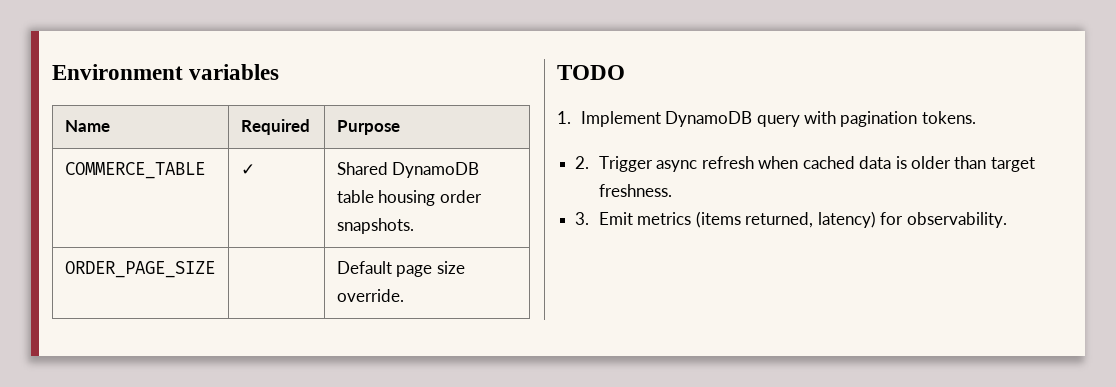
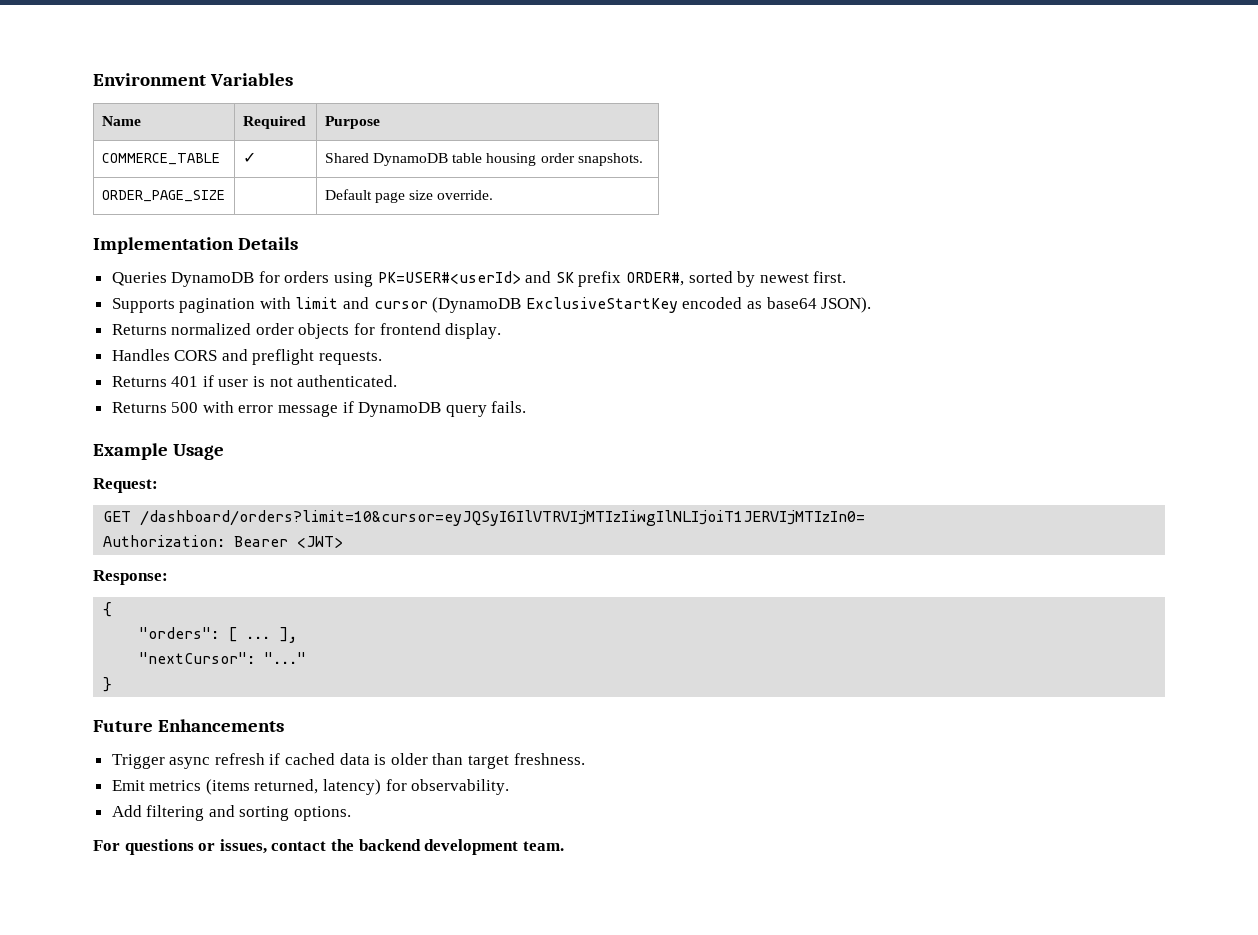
- Environment variables
+ Environment Variables
- TODO
- 1. Implement DynamoDB query with pagination tokens.
- 2. Trigger async refresh when cached data is older than target freshness.
+ Implementation Details
+ Queries DynamoDB for orders using PK=USER#<userId> and SK prefix ORDER#, sorted by newest first.
+ Supports pagination with limit and cursor (DynamoDB ExclusiveStartKey encoded as base64 JSON).
+ Returns normalized order objects for frontend display.
+ Handles CORS and preflight requests.
+ Returns 401 if user is not authenticated.
+ Returns 500 with error message if DynamoDB query fails.
+ Example Usage
+ Request:
+ GET /dashboard/orders?limit=10&cursor=eyJQSyI6IlVTRVIjMTIzIiwgIlNLIjoiT1JERVIjMTIzIn0=
+ Authorization: Bearer <JWT>
+ Response:
+ {
+ "orders": [ ... ],
+ "nextCursor": "..."
+ }
+ Future Enhancements
+ Trigger async refresh if cached data is older than target freshness.
- 3. Emit metrics (items returned, latency) for observability.
+ Emit metrics (items returned, latency) for observability.
+ Add filtering and sorting options.
+ For questions or issues, contact the backend development team.

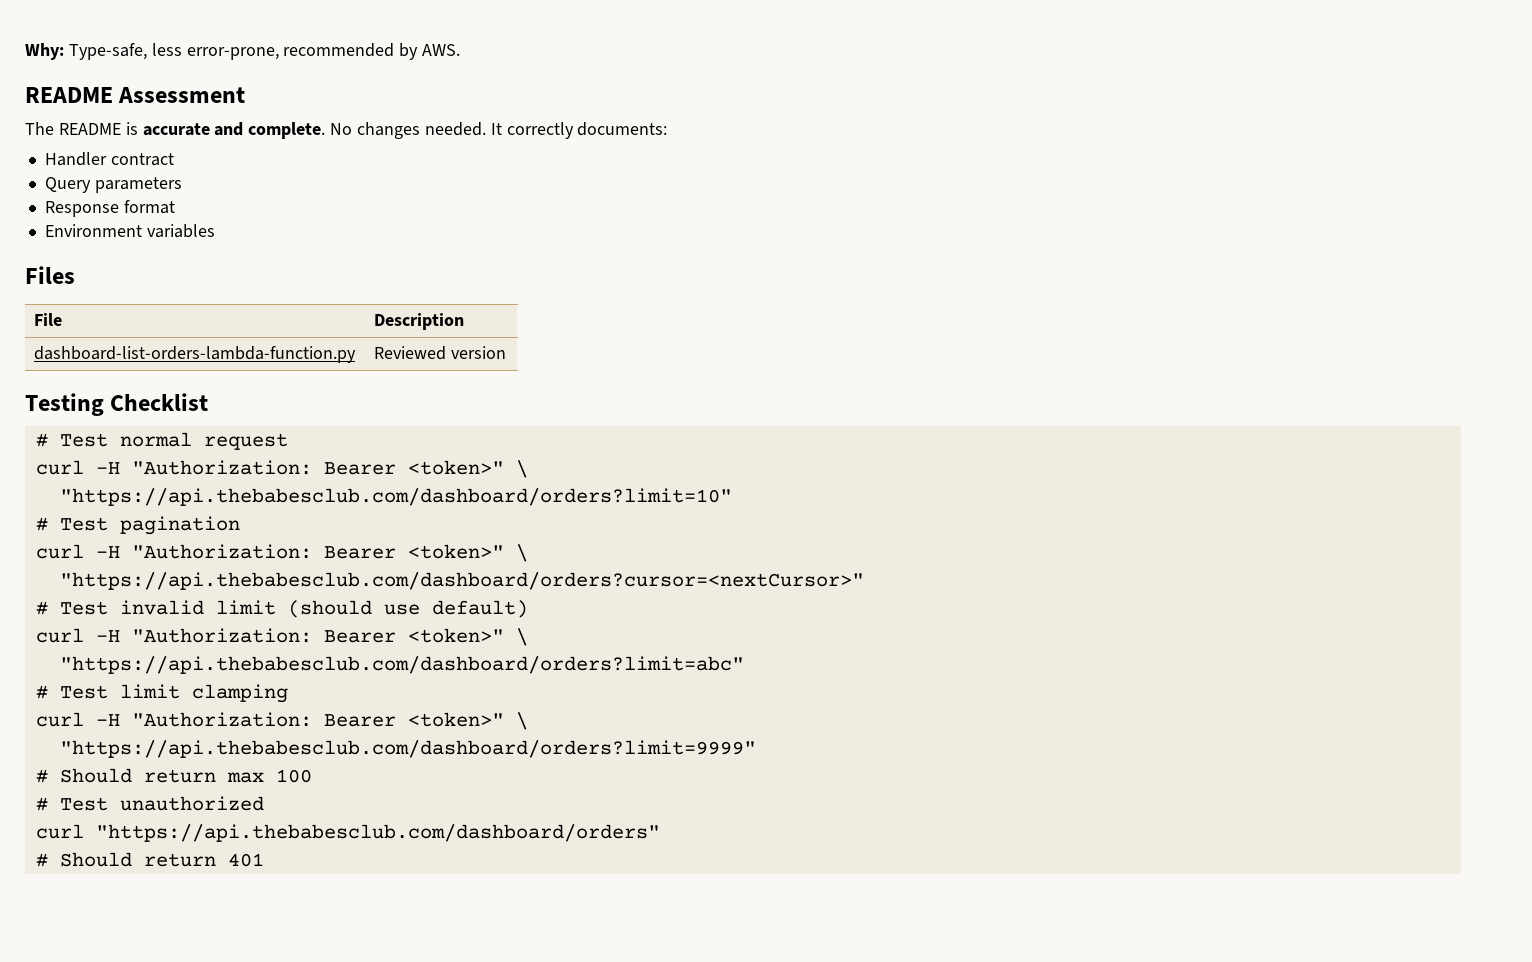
- Environment Variables
- Name | Required | Purpose
- COMMERCE_TABLE | ✓ | Shared DynamoDB table housing order snapshots.
- ORDER_PAGE_SIZE | | Default page size override.
- Implementation Details
- Queries DynamoDB for orders using PK=USER#<userId> and SK prefix ORDER#, sorted by newest first.
- Supports pagination with limit and cursor (DynamoDB ExclusiveStartKey encoded as base64 JSON).
- Returns normalized order objects for frontend display.
- Handles CORS and preflight requests.
- Returns 401 if user is not authenticated.
- Returns 500 with error message if DynamoDB query fails.
- Example Usage
- Request:
- GET /dashboard/orders?limit=10&cursor=eyJQSyI6IlVTRVIjMTIzIiwgIlNLIjoiT1JERVIjMTIzIn0=
- Authorization: Bearer <JWT>
- Response:
- {
- "orders": [ ... ],
- "nextCursor": "..."
- }
- Future Enhancements
- Trigger async refresh if cached data is older than target freshness.
- Emit metrics (items returned, latency) for observability.
- Add filtering and sorting options.
- For questions or issues, contact the backend development team.
+ Why: Type-safe, less error-prone, recommended by AWS.
+ README Assessment
+ The README is accurate and complete. No changes needed. It correctly documents:
+ Handler contract
+ Query parameters
+ Response format
+ Environment variables
+ Files
+ File | Description
+ dashboard-list-orders-lambda-function.py | Reviewed version
+ Testing Checklist
+ # Test normal request
+ curl -H "Authorization: Bearer <token>" \
+ "https://api.thebabesclub.com/dashboard/orders?limit=10"
+ # Test pagination
+ curl -H "Authorization: Bearer <token>" \
+ "https://api.thebabesclub.com/dashboard/orders?cursor=<nextCursor>"
+ # Test invalid limit (should use default)
+ curl -H "Authorization: Bearer <token>" \
+ "https://api.thebabesclub.com/dashboard/orders?limit=abc"
+ # Test limit clamping
+ curl -H "Authorization: Bearer <token>" \
+ "https://api.thebabesclub.com/dashboard/orders?limit=9999"
+ # Should return max 100
+ # Test unauthorized
+ curl "https://api.thebabesclub.com/dashboard/orders"
+ # Should return 401

